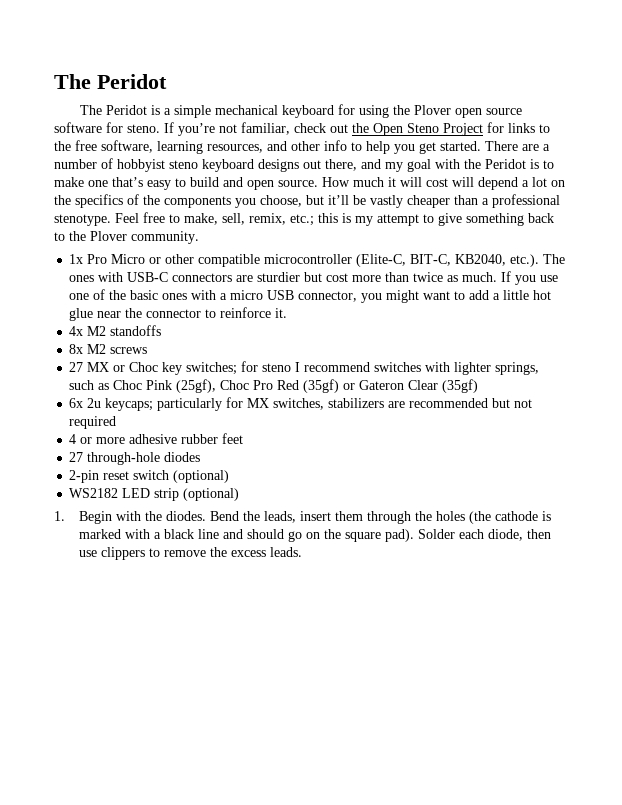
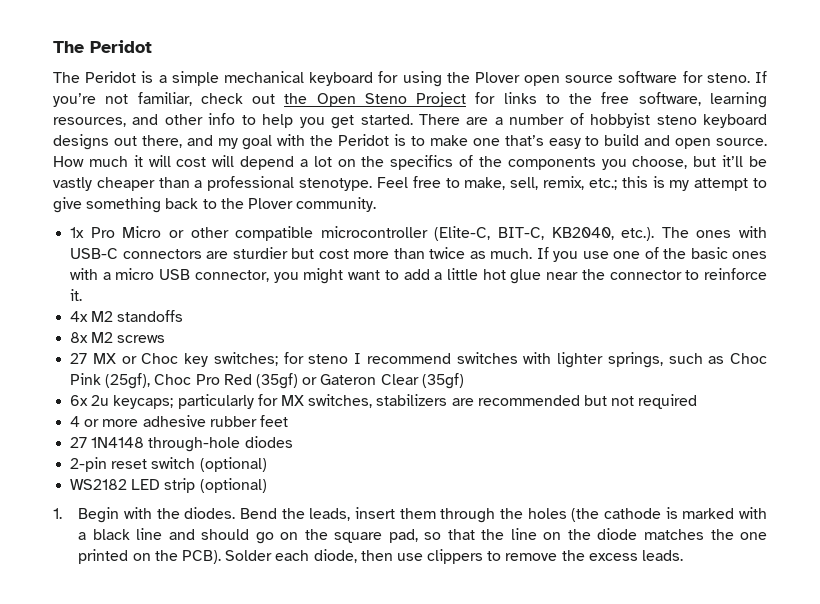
- 27 through-hole diodes
+ 27 1N4148 through-hole diodes
- Bend the leads, insert them through the holes (the cathode is marked with a black line and should go on the square pad).
+ Bend the leads, insert them through the holes (the cathode is marked with a black line and should go on the square pad, so that the line on the diode matches the one printed on the PCB).

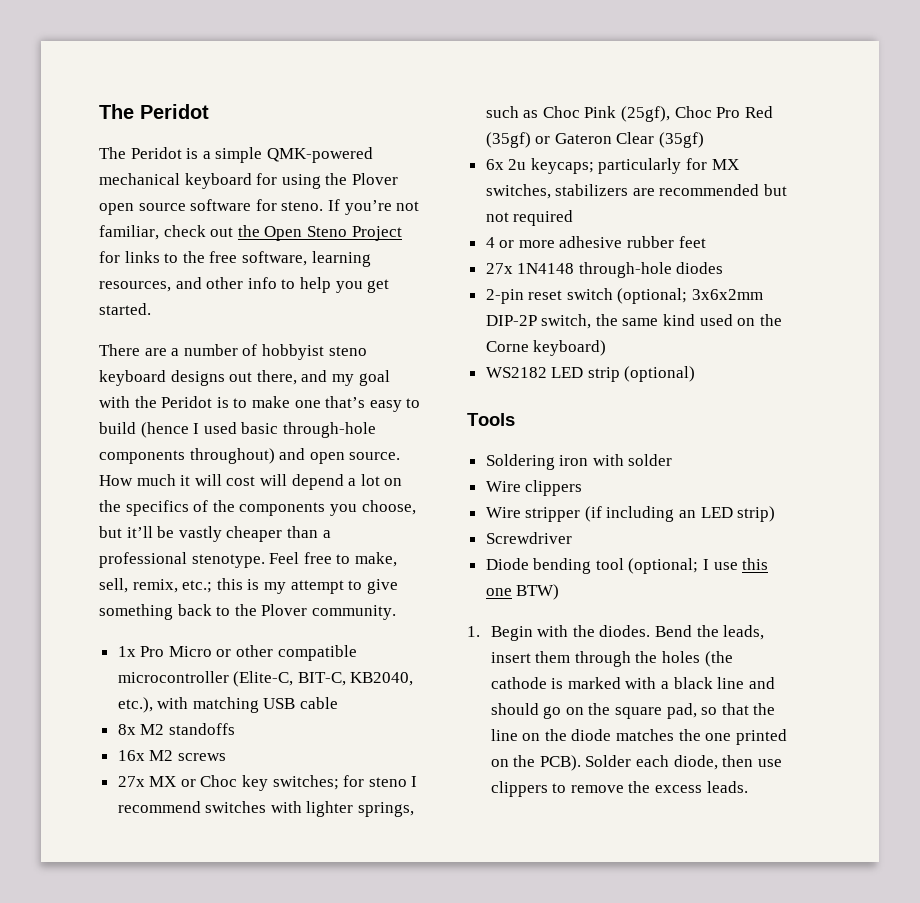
- The Peridot is a simple mechanical keyboard for using the Plover open source software for steno.
+ The Peridot is a simple QMK-powered mechanical keyboard for using the Plover open source software for steno.
- If you’re not familiar, check out the Open Steno Project for links to the free software, learning resources, and other info to help you get started. There are a number of hobbyist steno keyboard designs out there, and my goal with the Peridot is to make one that’s easy to build and open source.
+ If you’re not familiar, check out the Open Steno Project for links to the free software, learning resources, and other info to help you get started.
+ There are a number of hobbyist steno keyboard designs out there, and my goal with the Peridot is to make one that’s easy to build (hence I used basic through-hole components throughout) and open source.
- 1x Pro Micro or other compatible microcontroller (Elite-C, BIT-C, KB2040, etc.). The ones with USB-C connectors are sturdier but cost more than twice as much. If you use one of the basic ones with a micro USB connector, you might want to add a little hot glue near the connector to reinforce it.
- 4x M2 standoffs
+ 1x Pro Micro or other compatible microcontroller (Elite-C, BIT-C, KB2040, etc.), with matching USB cable
+ 8x M2 standoffs
- 8x M2 screws
+ 16x M2 screws
- 27 MX or Choc key switches; for steno I recommend switches with lighter springs, such as Choc Pink (25gf), Choc Pro Red (35gf) or Gateron Clear (35gf)
+ 27x MX or Choc key switches; for steno I recommend switches with lighter springs, such as Choc Pink (25gf), Choc Pro Red (35gf) or Gateron Clear (35gf)
- 27 1N4148 through-hole diodes
+ 27x 1N4148 through-hole diodes
- 2-pin reset switch (optional)
+ 2-pin reset switch (optional; 3x6x2mm DIP-2P switch, the same kind used on the Corne keyboard)
  WS2182 LED strip (optional)
+ Tools
+ Soldering iron with solder
+ Wire clippers
+ Wire stripper (if including an LED strip)
+ Screwdriver
+ Diode bending tool (optional; I use this one BTW)

